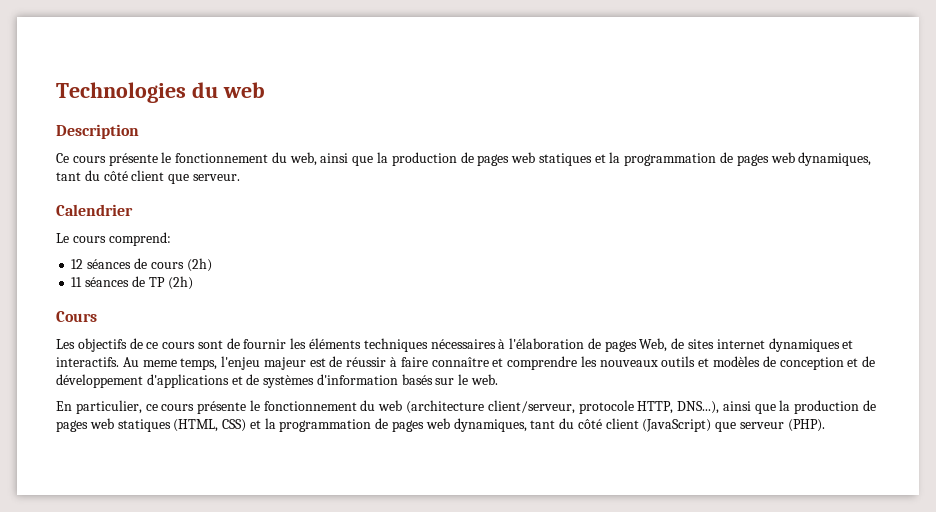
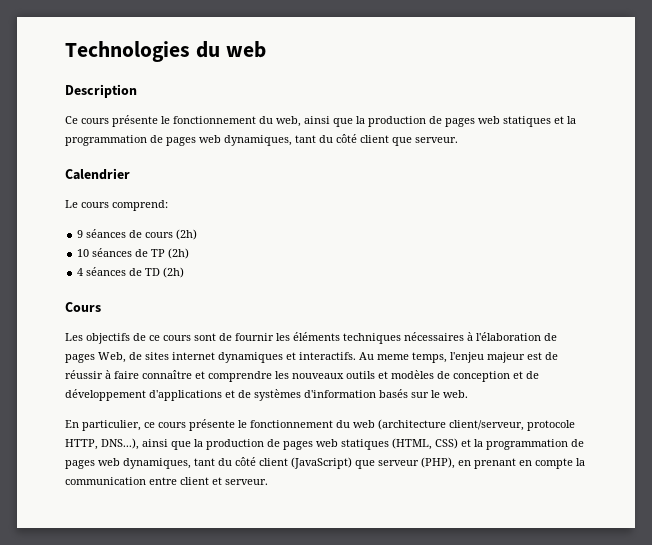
- 12 séances de cours (2h)
+ 9 séances de cours (2h)
- 11 séances de TP (2h)
+ 10 séances de TP (2h)
+ 4 séances de TD (2h)
- En particulier, ce cours présente le fonctionnement du web (architecture client/serveur, protocole HTTP, DNS...), ainsi que la production de pages web statiques (HTML, CSS) et la programmation de pages web dynamiques, tant du côté client (JavaScript) que serveur (PHP).
+ En particulier, ce cours présente le fonctionnement du web (architecture client/serveur, protocole HTTP, DNS...), ainsi que la production de pages web statiques (HTML, CSS) et la programmation de pages web dynamiques, tant du côté client (JavaScript) que serveur (PHP), en prenant en compte la communication entre client et serveur.

